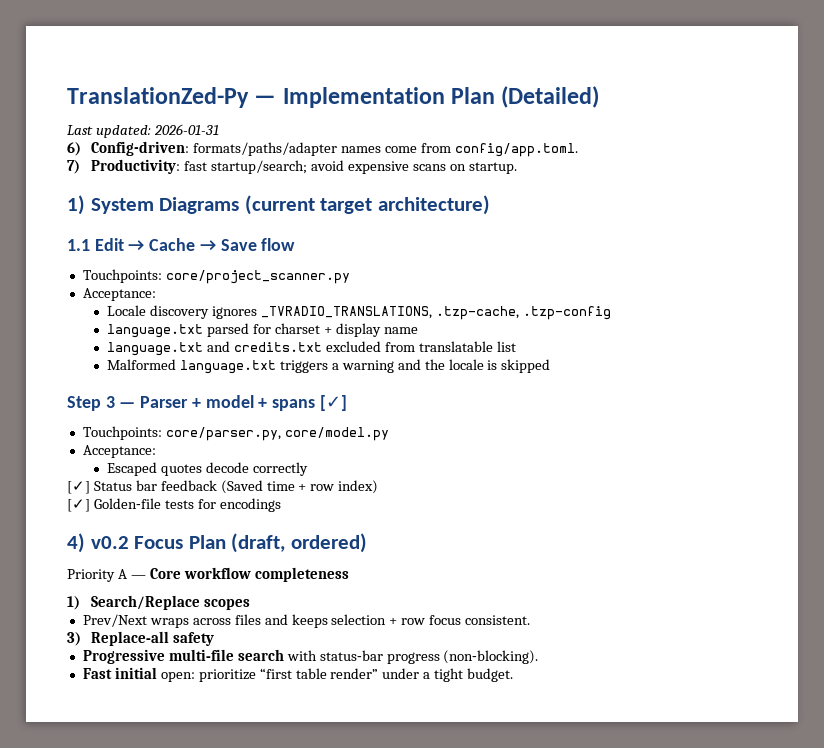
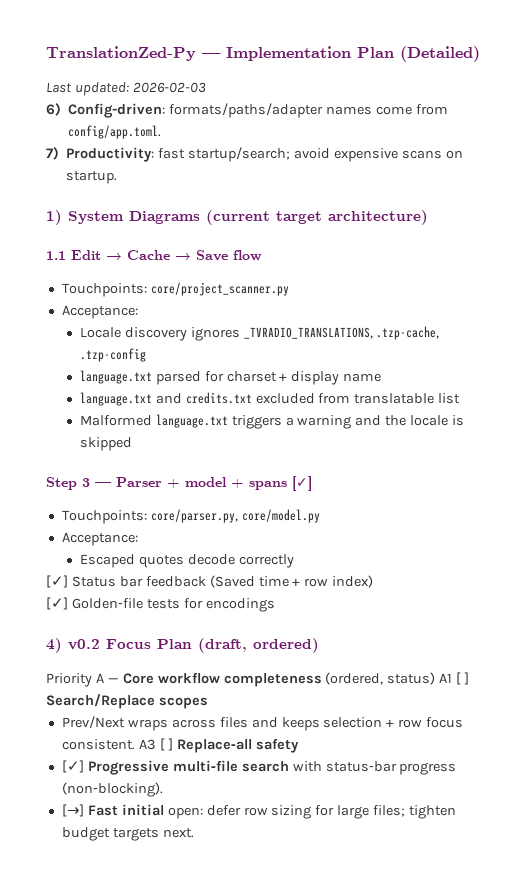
- Last updated: 2026-01-31
+ Last updated: 2026-02-03
- Priority A — Core workflow completeness
- 1) Search/Replace scopes
+ Priority A — Core workflow completeness (ordered, status) A1 [ ] Search/Replace scopes
- Prev/Next wraps across files and keeps selection + row focus consistent.
- 3) Replace‑all safety
+ Prev/Next wraps across files and keeps selection + row focus consistent. A3 [ ] Replace‑all safety
- Progressive multi‑file search with status‑bar progress (non‑blocking).
+ [✓] Progressive multi‑file search with status‑bar progress (non‑blocking).
- Fast initial open: prioritize “first table render” under a tight budget.
+ [→] Fast initial open: defer row sizing for large files; tighten budget targets next.

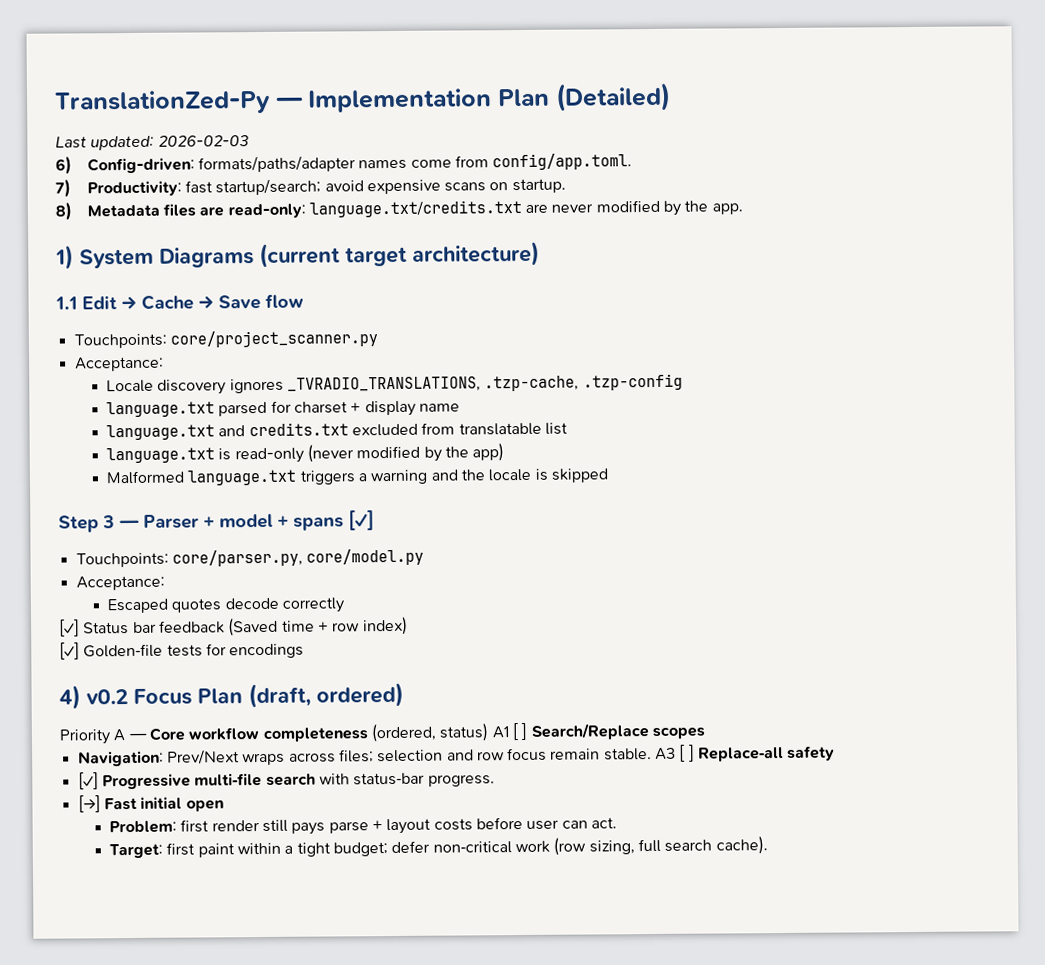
+ 8) Metadata files are read-only: language.txt/credits.txt are never modified by the app.
+ language.txt is read-only (never modified by the app)
- Prev/Next wraps across files and keeps selection + row focus consistent.
+ Navigation: Prev/Next wraps across files; selection and row focus remain stable.
- [✓] Progressive multi‑file search with status‑bar progress (non‑blocking).
+ [✓] Progressive multi‑file search with status‑bar progress.
- [→] Fast initial open: defer row sizing for large files; tighten budget targets next.
+ [→] Fast initial open
+ Problem: first render still pays parse + layout costs before user can act.
+ Target: first paint within a tight budget; defer non‑critical work (row sizing, full search cache).

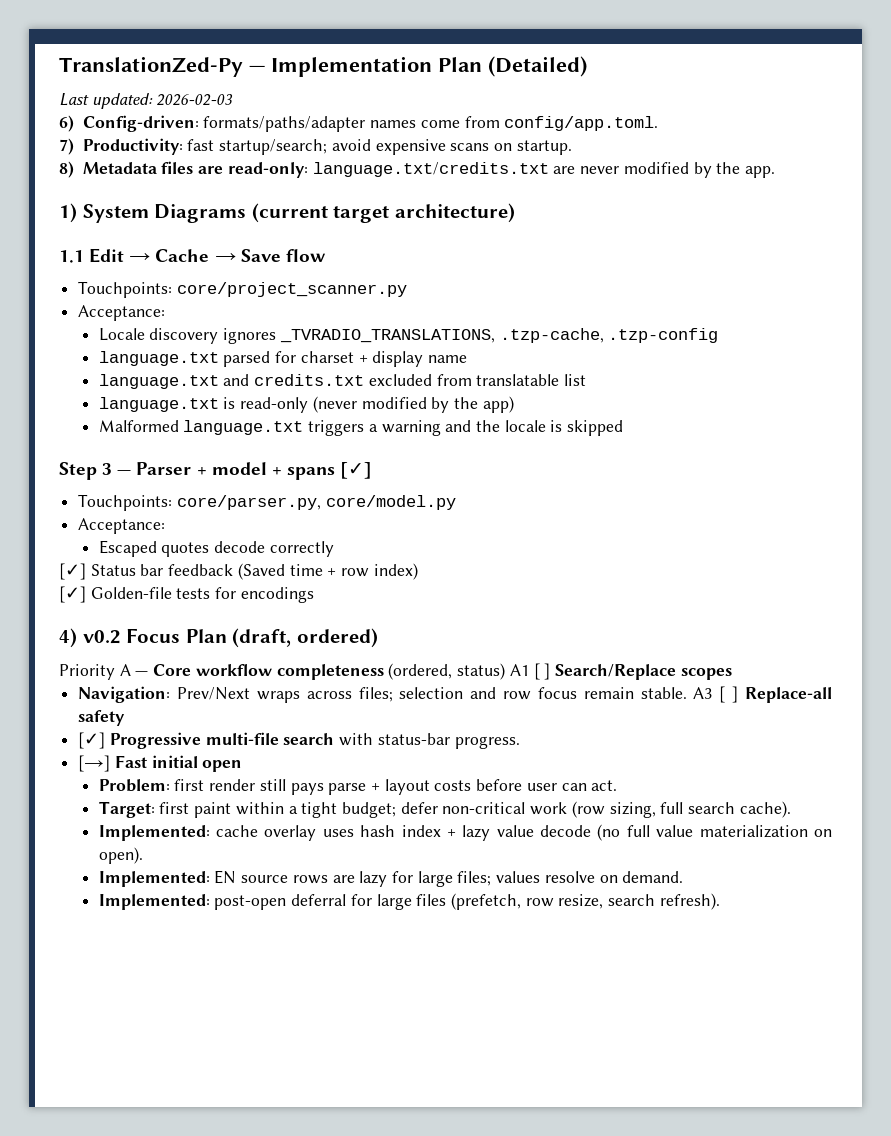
+ Implemented: cache overlay uses hash index + lazy value decode (no full value materialization on open).
+ Implemented: EN source rows are lazy for large files; values resolve on demand.
+ Implemented: post‑open deferral for large files (prefetch, row resize, search refresh).

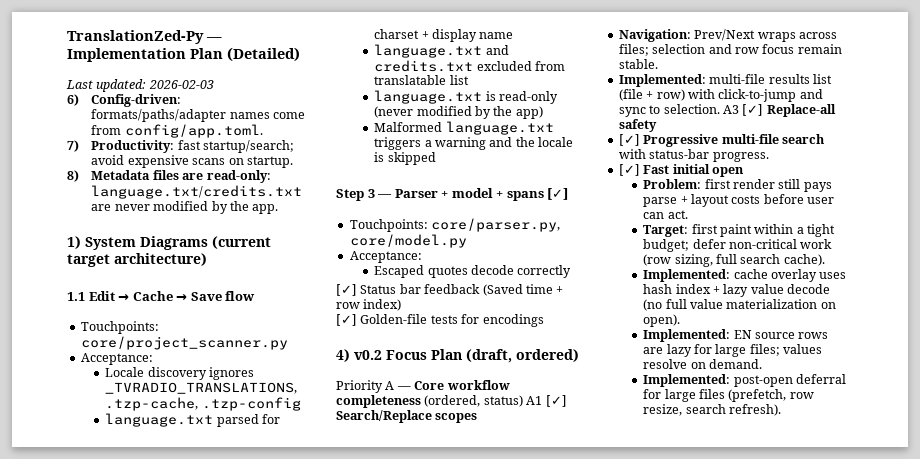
- Priority A — Core workflow completeness (ordered, status) A1 [ ] Search/Replace scopes
+ Priority A — Core workflow completeness (ordered, status) A1 [✓] Search/Replace scopes
- Navigation: Prev/Next wraps across files; selection and row focus remain stable. A3 [ ] Replace‑all safety
+ Navigation: Prev/Next wraps across files; selection and row focus remain stable.
+ Implemented: multi‑file results list (file + row) with click‑to‑jump and sync to selection. A3 [✓] Replace‑all safety
- [→] Fast initial open
+ [✓] Fast initial open

